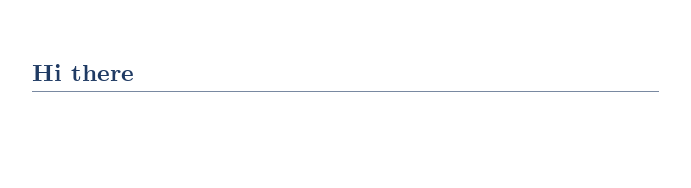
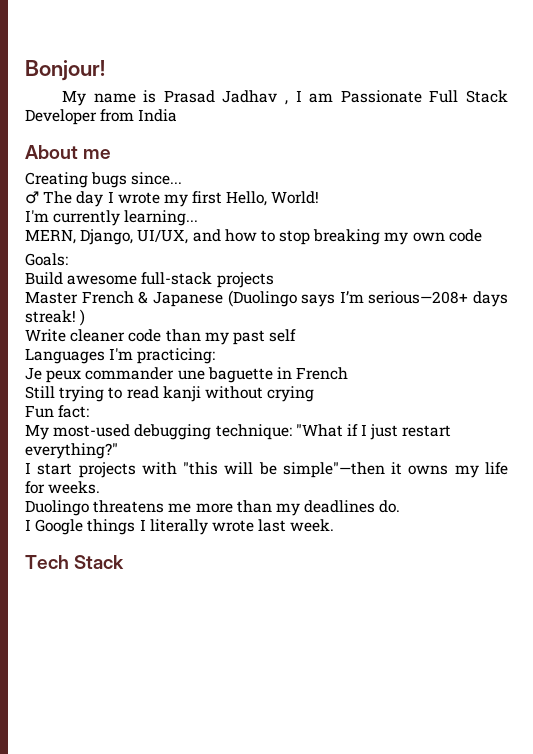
- Hi there
+ Bonjour!
+ My name is Prasad Jadhav , I am Passionate Full Stack Developer from India
+ About me
+ Creating bugs since...
+ ♂ The day I wrote my first Hello, World!
+ I'm currently learning...
+ MERN, Django, UI/UX, and how to stop breaking my own code
+ Goals:
+ Build awesome full-stack projects
+ Master French & Japanese (Duolingo says I’m serious—208+ days streak! )
+ Write cleaner code than my past self
+ Languages I'm practicing:
+ Je peux commander une baguette in French
+ Still trying to read kanji without crying
+ Fun fact:
+ My most-used debugging technique: "What if I just restart everything?"
+ I start projects with "this will be simple"—then it owns my life for weeks.
+ Duolingo threatens me more than my deadlines do.
+ I Google things I literally wrote last week.
+ Tech Stack

